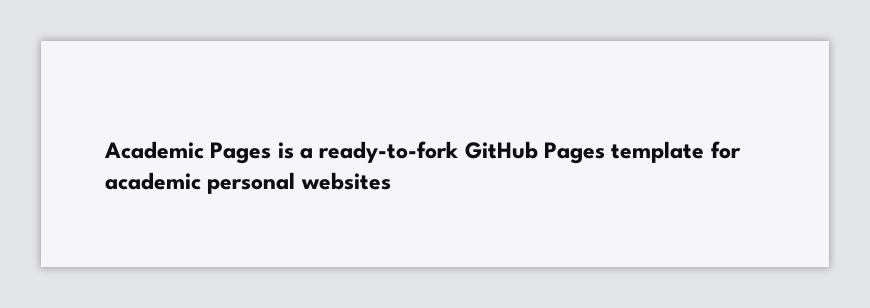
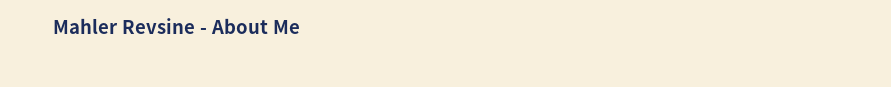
- Academic Pages is a ready-to-fork GitHub Pages template for academic personal websites
+ Mahler Revsine - About Me

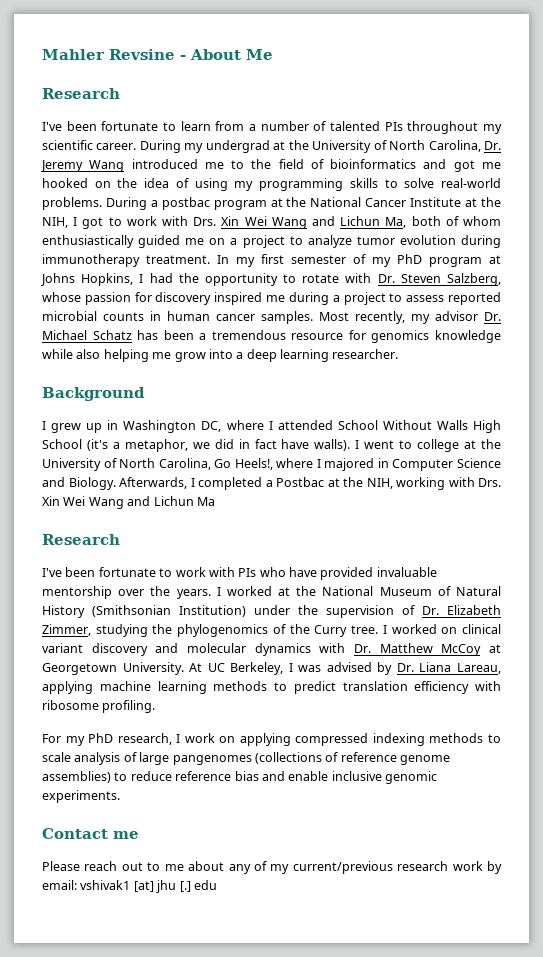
  Mahler Revsine - About Me
+ Research
+ I've been fortunate to learn from a number of talented PIs throughout my scientific career. During my undergrad at the University of North Carolina, Dr. Jeremy Wang introduced me to the field of bioinformatics and got me hooked on the idea of using my programming skills to solve real-world problems. During a postbac program at the National Cancer Institute at the NIH, I got to work with Drs. Xin Wei Wang and Lichun Ma, both of whom enthusiastically guided me on a project to analyze tumor evolution during immunotherapy treatment. In my first semester of my PhD program at Johns Hopkins, I had the opportunity to rotate with Dr. Steven Salzberg, whose passion for discovery inspired me during a project to assess reported microbial counts in human cancer samples. Most recently, my advisor Dr. Michael Schatz has been a tremendous resource for genomics knowledge while also helping me grow into a deep learning researcher.
+ Background
+ I grew up in Washington DC, where I attended School Without Walls High School (it's a metaphor, we did in fact have walls). I went to college at the University of North Carolina, Go Heels!, where I majored in Computer Science and Biology. Afterwards, I completed a Postbac at the NIH, working with Drs. Xin Wei Wang and Lichun Ma
+ Research
+ I've been fortunate to work with PIs who have provided invaluable mentorship over the years. I worked at the National Museum of Natural History (Smithsonian Institution) under the supervision of Dr. Elizabeth Zimmer, studying the phylogenomics of the Curry tree. I worked on clinical variant discovery and molecular dynamics with Dr. Matthew McCoy at Georgetown University. At UC Berkeley, I was advised by Dr. Liana Lareau, applying machine learning methods to predict translation efficiency with ribosome profiling.
+ For my PhD research, I work on applying compressed indexing methods to scale analysis of large pangenomes (collections of reference genome assemblies) to reduce reference bias and enable inclusive genomic experiments.
+ Contact me
+ Please reach out to me about any of my current/previous research work by email: vshivak1 [at] jhu [.] edu

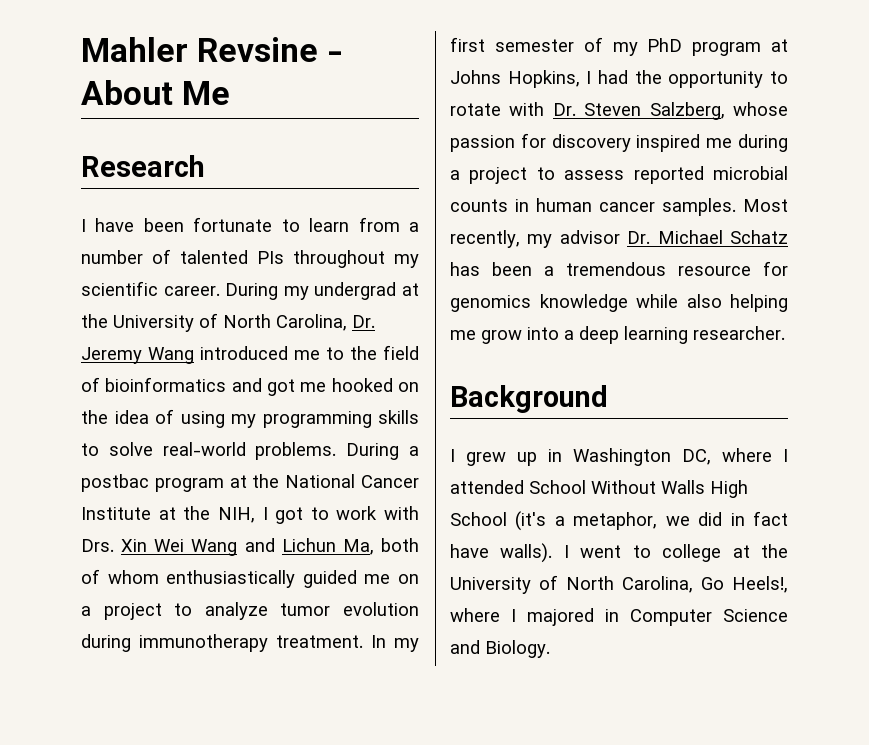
- I've been fortunate to learn from a number of talented PIs throughout my scientific career.
+ I have been fortunate to learn from a number of talented PIs throughout my scientific career.
- Afterwards, I completed a Postbac at the NIH, working with Drs. Xin Wei Wang and Lichun Ma
- Research
- I've been fortunate to work with PIs who have provided invaluable mentorship over the years. I worked at the National Museum of Natural History (Smithsonian Institution) under the supervision of Dr. Elizabeth Zimmer, studying the phylogenomics of the Curry tree. I worked on clinical variant discovery and molecular dynamics with Dr. Matthew McCoy at Georgetown University. At UC Berkeley, I was advised by Dr. Liana Lareau, applying machine learning methods to predict translation efficiency with ribosome profiling.
- For my PhD research, I work on applying compressed indexing methods to scale analysis of large pangenomes (collections of reference genome assemblies) to reduce reference bias and enable inclusive genomic experiments.
- Contact me
- Please reach out to me about any of my current/previous research work by email: vshivak1 [at] jhu [.] edu

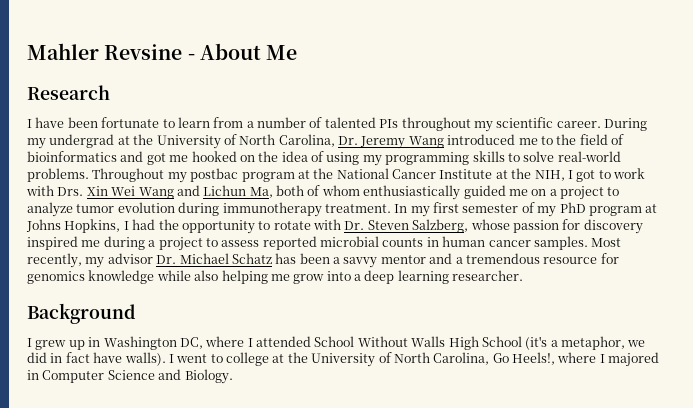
- During a postbac program at the National Cancer Institute at the NIH, I got to work with Drs. Xin Wei Wang and Lichun Ma, both of whom enthusiastically guided me on a project to analyze tumor evolution during immunotherapy treatment.
+ Throughout my postbac program at the National Cancer Institute at the NIH, I got to work with Drs. Xin Wei Wang and Lichun Ma, both of whom enthusiastically guided me on a project to analyze tumor evolution during immunotherapy treatment.
- Most recently, my advisor Dr. Michael Schatz has been a tremendous resource for genomics knowledge while also helping me grow into a deep learning researcher.
+ Most recently, my advisor Dr. Michael Schatz has been a savvy mentor and a tremendous resource for genomics knowledge while also helping me grow into a deep learning researcher.

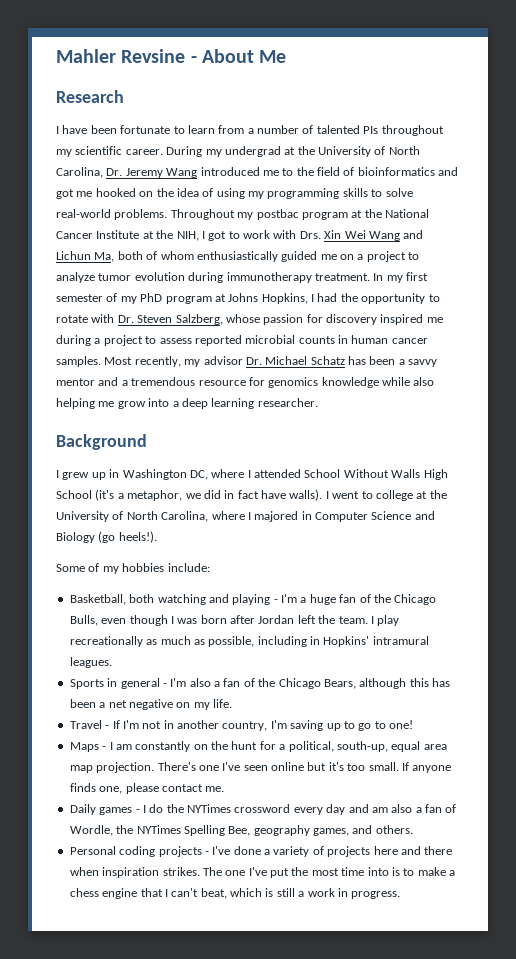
- I went to college at the University of North Carolina, Go Heels!, where I majored in Computer Science and Biology.
+ I went to college at the University of North Carolina, where I majored in Computer Science and Biology (go heels!).
+ Some of my hobbies include:
+ Basketball, both watching and playing - I'm a huge fan of the Chicago Bulls, even though I was born after Jordan left the team. I play recreationally as much as possible, including in Hopkins' intramural leagues.
+ Sports in general - I'm also a fan of the Chicago Bears, although this has been a net negative on my life.
+ Travel - If I'm not in another country, I'm saving up to go to one!
+ Maps - I am constantly on the hunt for a political, south-up, equal area map projection. There's one I've seen online but it's too small. If anyone finds one, please contact me.
+ Daily games - I do the NYTimes crossword every day and am also a fan of Wordle, the NYTimes Spelling Bee, geography games, and others.
+ Personal coding projects - I've done a variety of projects here and there when inspiration strikes. The one I've put the most time into is to make a chess engine that I can't beat, which is still a work in progress.

